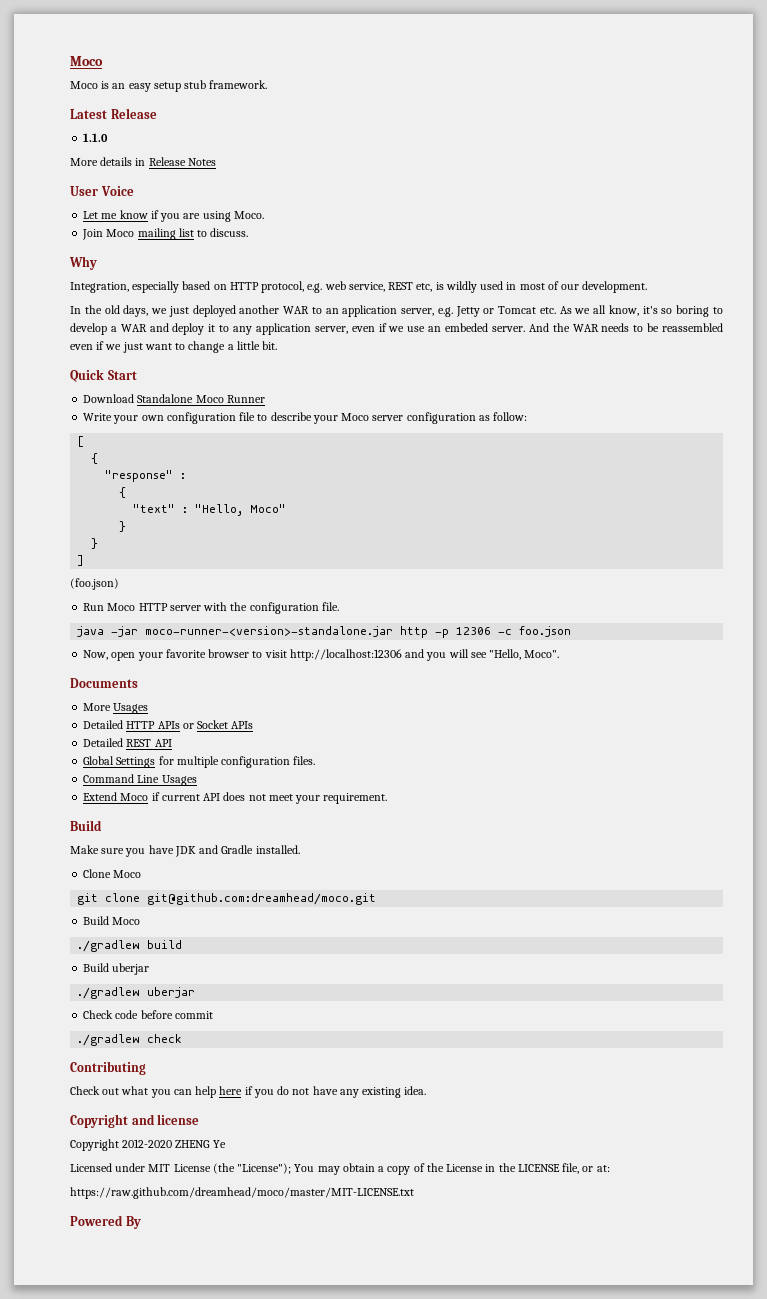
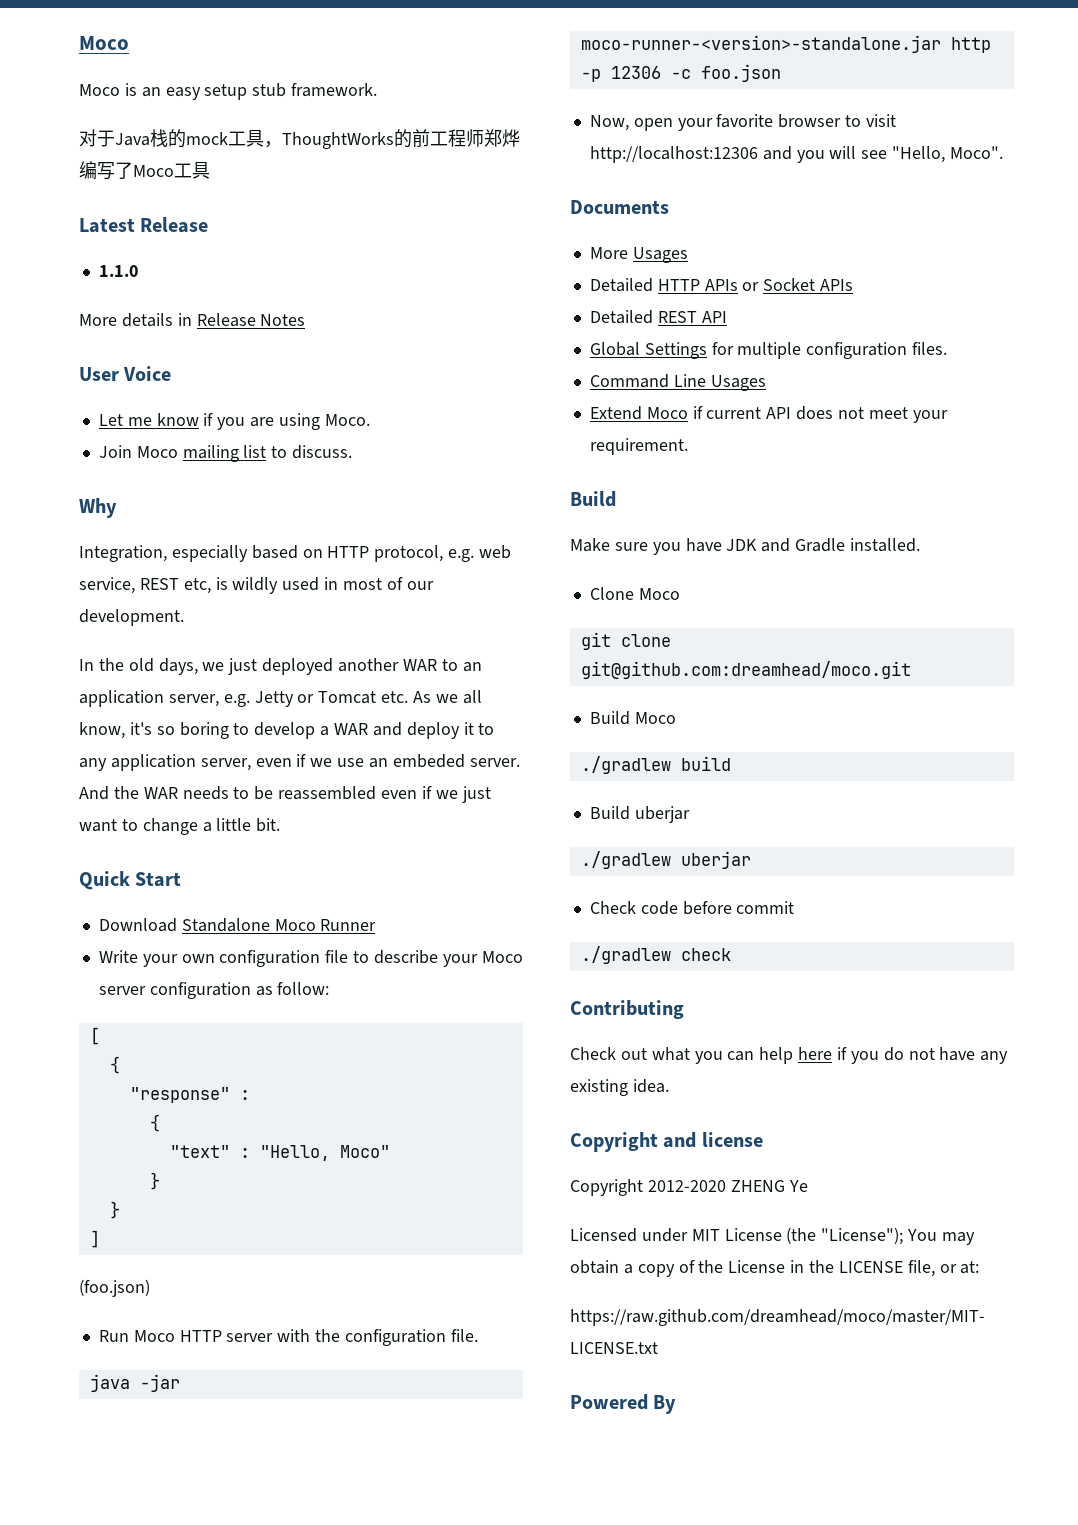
+ 对于Java栈的mock工具，ThoughtWorks的前工程师郑烨编写了Moco工具

